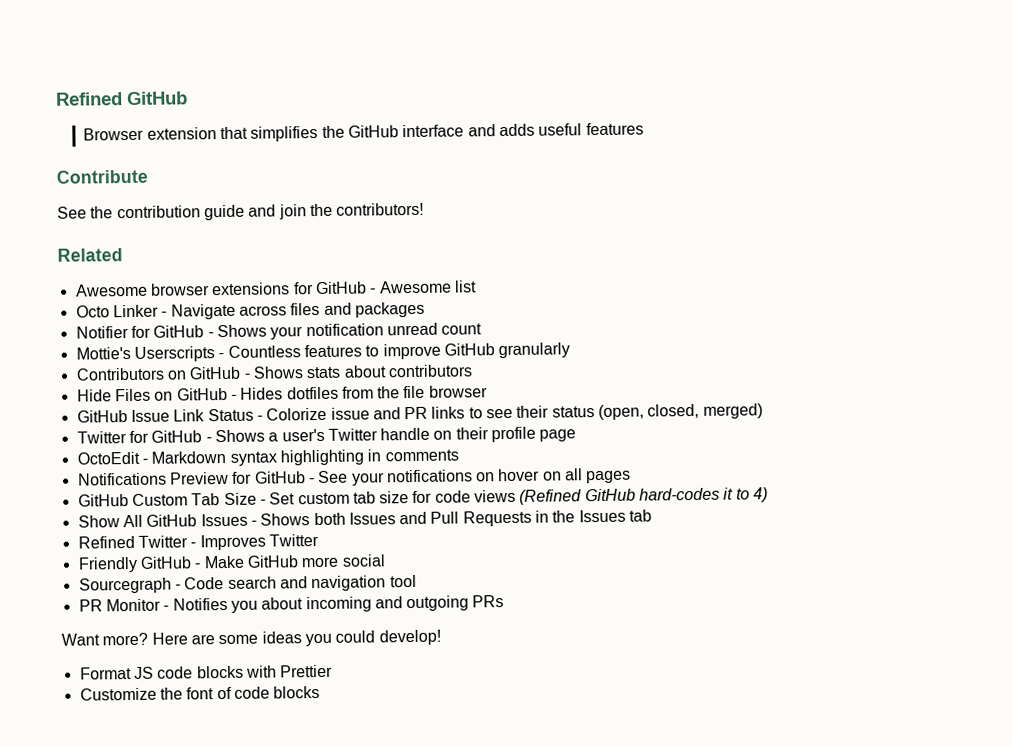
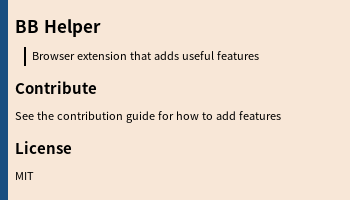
- Refined GitHub
+ BB Helper
- Browser extension that simplifies the GitHub interface and adds useful features
+ Browser extension that adds useful features
- See the contribution guide and join the contributors!
- Related
- Awesome browser extensions for GitHub - Awesome list
- Octo Linker - Navigate across files and packages
- Notifier for GitHub - Shows your notification unread count
- Mottie's Userscripts - Countless features to improve GitHub granularly
- Contributors on GitHub - Shows stats about contributors
- Hide Files on GitHub - Hides dotfiles from the file browser
- GitHub Issue Link Status - Colorize issue and PR links to see their status (open, closed, merged)
- Twitter for GitHub - Shows a user's Twitter handle on their profile page
- OctoEdit - Markdown syntax highlighting in comments
- Notifications Preview for GitHub - See your notifications on hover on all pages
- GitHub Custom Tab Size - Set custom tab size for code views (Refined GitHub hard-codes it to 4)
- Show All GitHub Issues - Shows both Issues and Pull Requests in the Issues tab
- Refined Twitter - Improves Twitter
- Friendly GitHub - Make GitHub more social
- Sourcegraph - Code search and navigation tool
- PR Monitor - Notifies you about incoming and outgoing PRs
- Want more? Here are some ideas you could develop!
- Format JS code blocks with Prettier
- Customize the font of code blocks
+ See the contribution guide for how to add features
+ License
+ MIT

